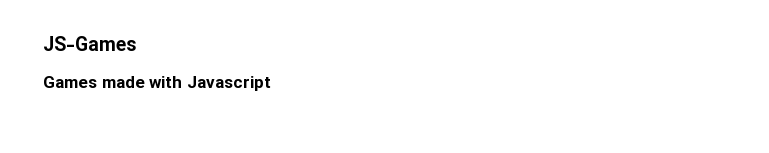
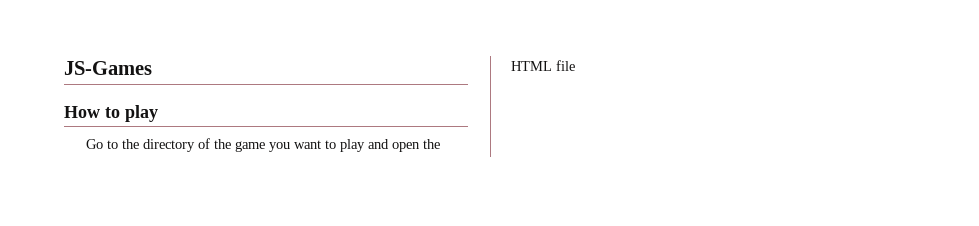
- Games made with Javascript
+ How to play
+ Go to the directory of the game you want to play and open the HTML file

